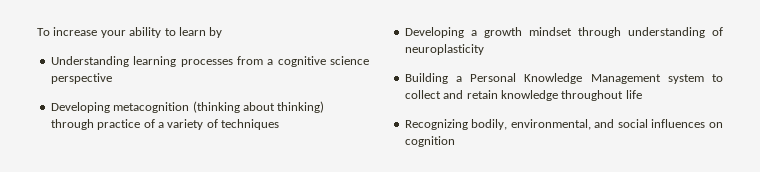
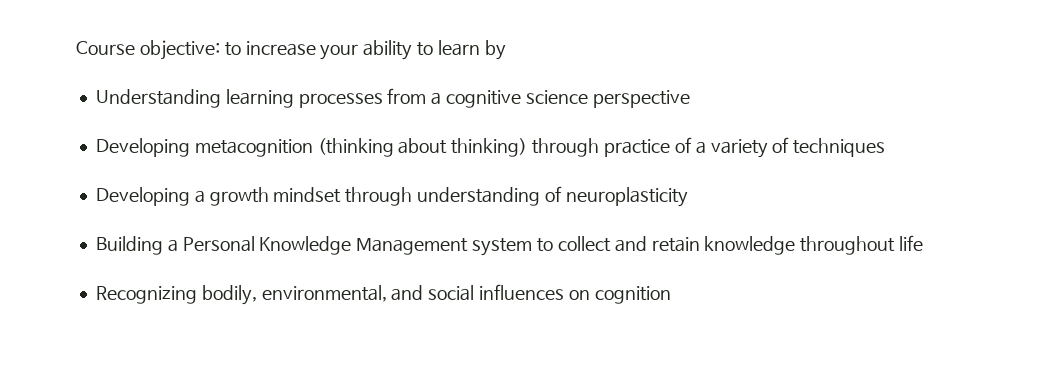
- To increase your ability to learn by
+ Course objective: to increase your ability to learn by

